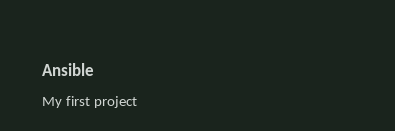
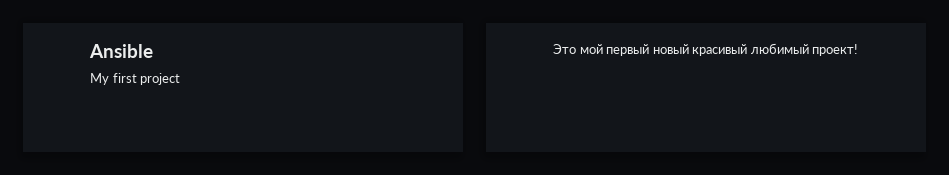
+ Это мой первый новый красивый любимый проект!

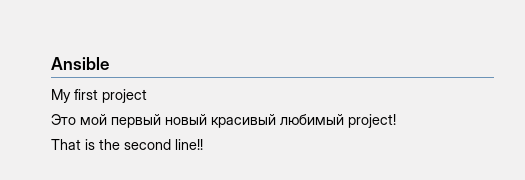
- Это мой первый новый красивый любимый проект!
+ Это мой первый новый красивый любимый project!
+ That is the second line!!

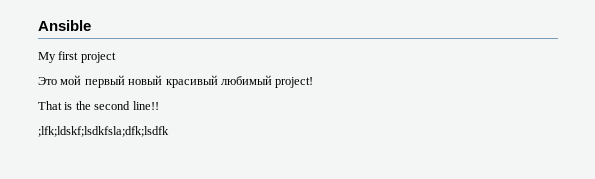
+ ;lfk;ldskf;lsdkfsla;dfk;lsdfk

